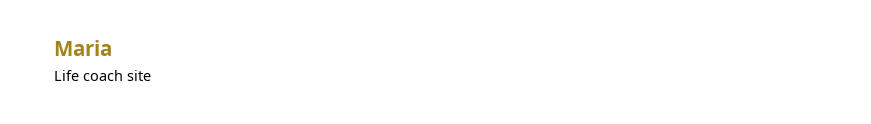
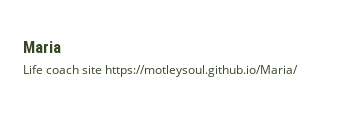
- Life coach site
+ Life coach site https://motleysoul.github.io/Maria/

